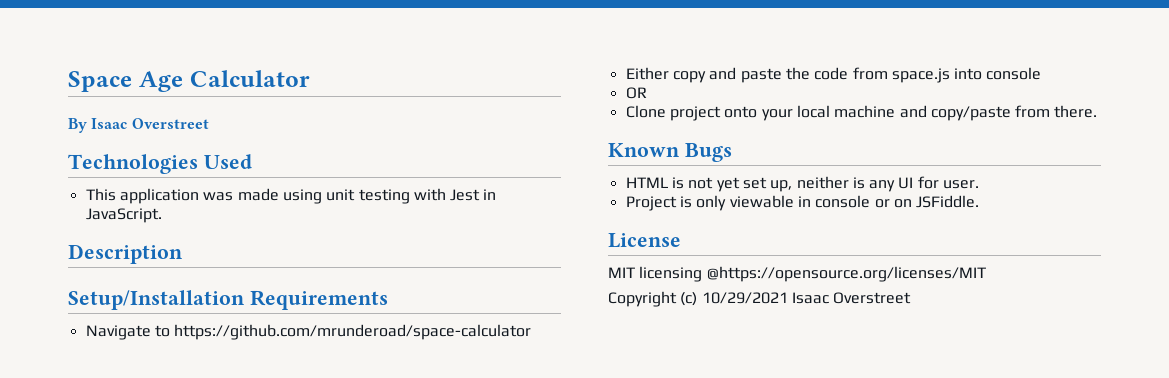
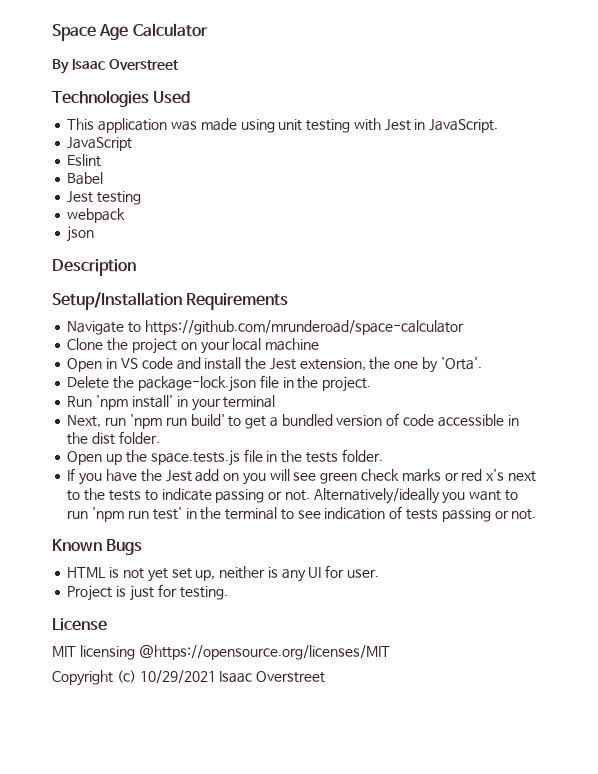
+ JavaScript
+ Eslint
+ Babel
+ Jest testing
+ webpack
+ json
- Either copy and paste the code from space.js into console
- OR
- Clone project onto your local machine and copy/paste from there.
+ Clone the project on your local machine
+ Open in VS code and install the Jest extension, the one by 'Orta'.
+ Delete the package-lock.json file in the project.
+ Run 'npm install' in your terminal
+ Next, run 'npm run build' to get a bundled version of code accessible in the dist folder.
+ Open up the space.tests.js file in the tests folder.
+ If you have the Jest add on you will see green check marks or red x's next to the tests to indicate passing or not. Alternatively/ideally you want to run 'npm run test' in the terminal to see indication of tests passing or not.
- Project is only viewable in console or on JSFiddle.
+ Project is just for testing.

